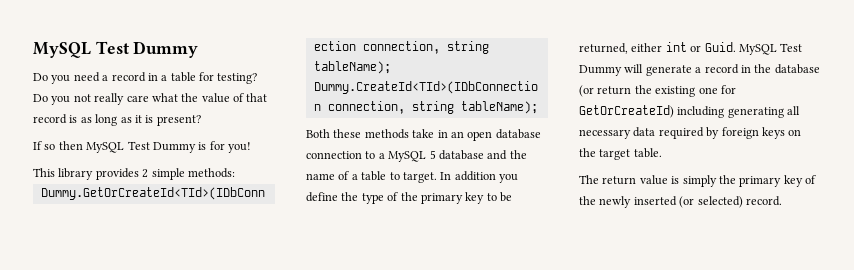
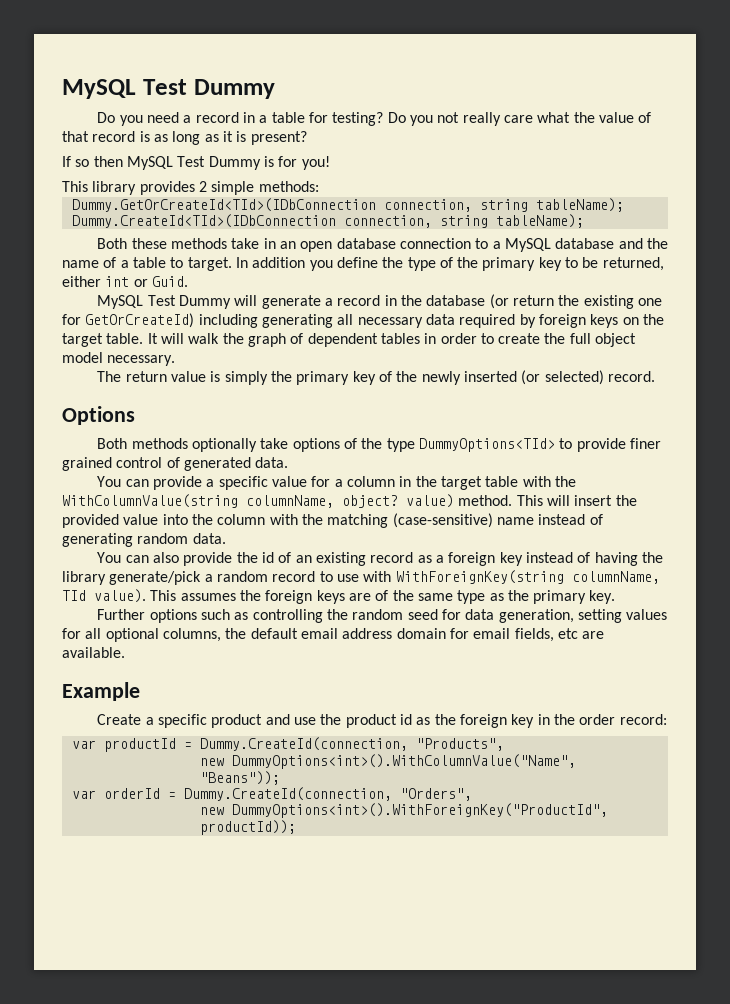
- Both these methods take in an open database connection to a MySQL 5 database and the name of a table to target.
+ Both these methods take in an open database connection to a MySQL database and the name of a table to target.
- In addition you define the type of the primary key to be returned, either int or Guid. MySQL Test Dummy will generate a record in the database (or return the existing one for GetOrCreateId) including generating all necessary data required by foreign keys on the target table.
+ In addition you define the type of the primary key to be returned, either int or Guid.
+ MySQL Test Dummy will generate a record in the database (or return the existing one for GetOrCreateId) including generating all necessary data required by foreign keys on the target table. It will walk the graph of dependent tables in order to create the full object model necessary.
+ Options
+ Both methods optionally take options of the type DummyOptions<TId> to provide finer grained control of generated data.
+ You can provide a specific value for a column in the target table with the WithColumnValue(string columnName, object? value) method. This will insert the provided value into the column with the matching (case-sensitive) name instead of generating random data.
+ You can also provide the id of an existing record as a foreign key instead of having the library generate/pick a random record to use with WithForeignKey(string columnName, TId value). This assumes the foreign keys are of the same type as the primary key.
+ Further options such as controlling the random seed for data generation, setting values for all optional columns, the default email address domain for email fields, etc are available.
+ Example
+ Create a specific product and use the product id as the foreign key in the order record:
+ var productId = Dummy.CreateId(connection, "Products",
+ new DummyOptions<int>().WithColumnValue("Name", "Beans"));
+ var orderId = Dummy.CreateId(connection, "Orders",
+ new DummyOptions<int>().WithForeignKey("ProductId", productId));

